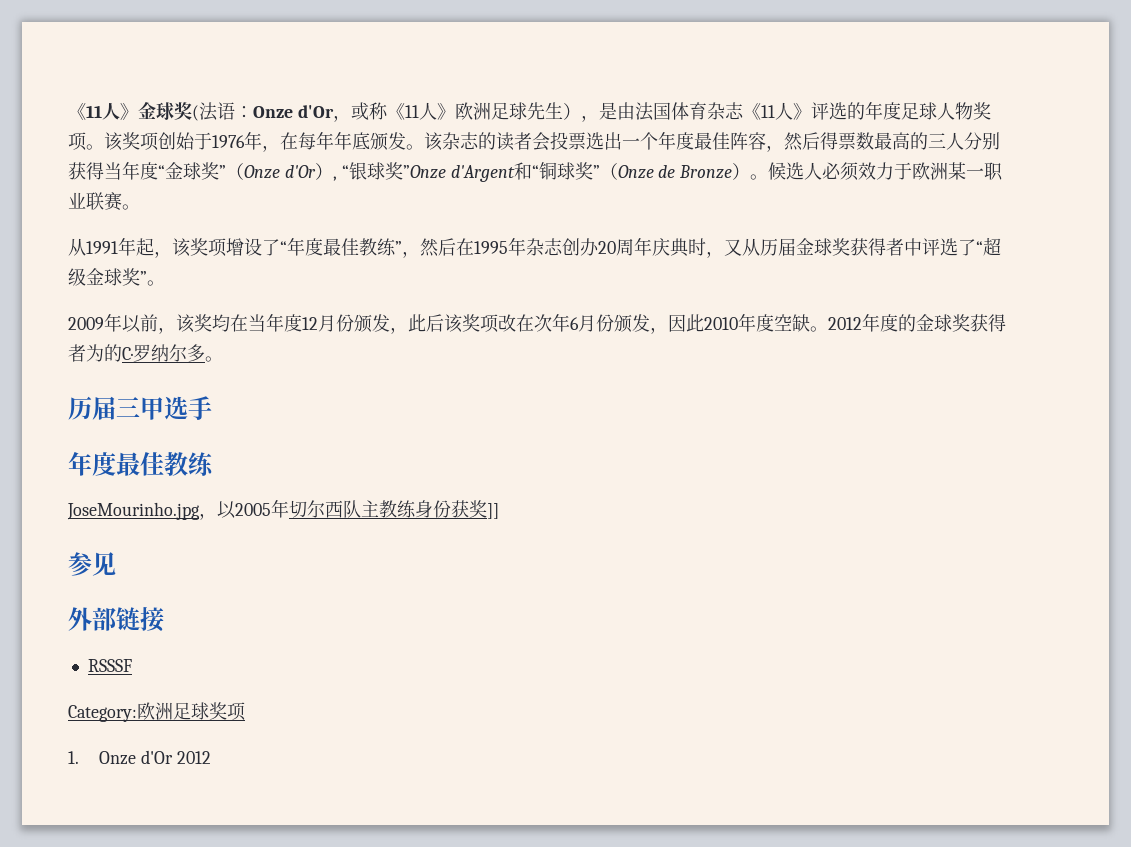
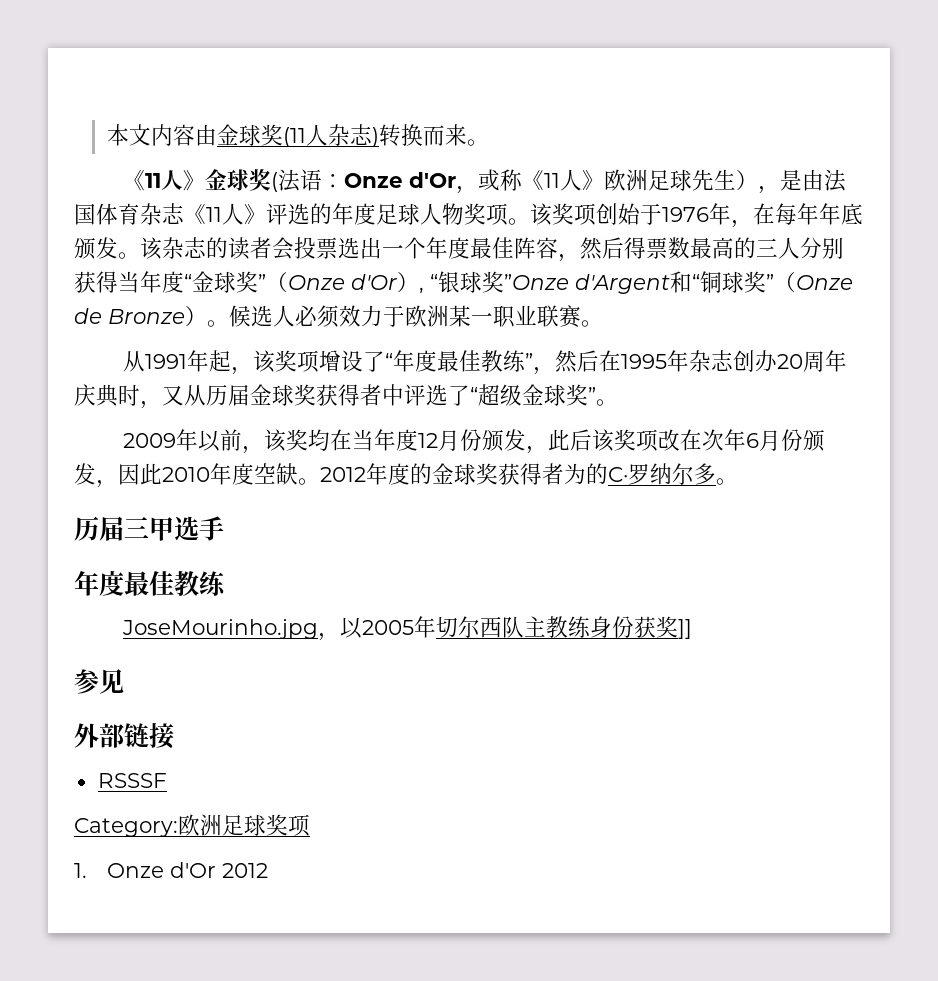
+ 本文内容由金球奖(11人杂志)转换而来。

